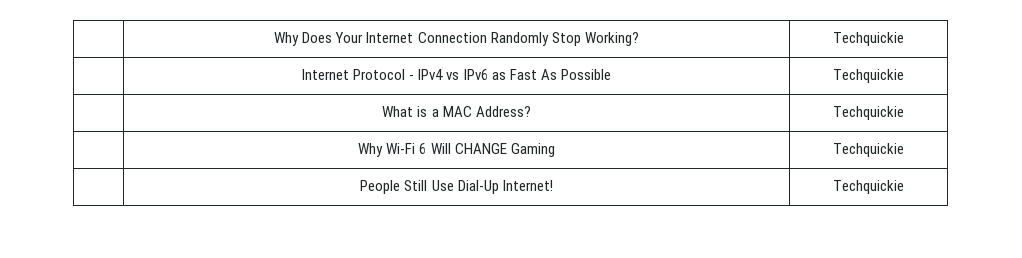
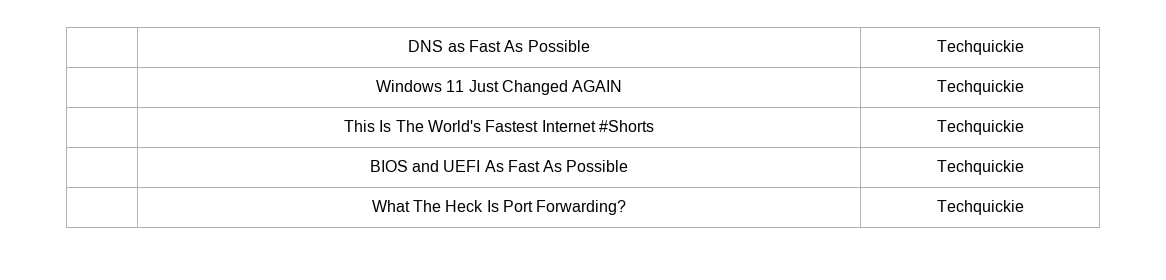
- | Why Does Your Internet Connection Randomly Stop Working? | Techquickie
- | Internet Protocol - IPv4 vs IPv6 as Fast As Possible | Techquickie
+ | DNS as Fast As Possible | Techquickie
- | What is a MAC Address? | Techquickie
- | Why Wi-Fi 6 Will CHANGE Gaming | Techquickie
- | People Still Use Dial-Up Internet! | Techquickie
+ | Windows 11 Just Changed AGAIN | Techquickie
+ | This Is The World's Fastest Internet #Shorts | Techquickie
+ | BIOS and UEFI As Fast As Possible | Techquickie
+ | What The Heck Is Port Forwarding? | Techquickie

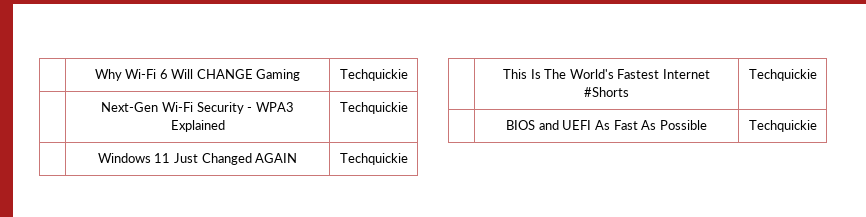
- | DNS as Fast As Possible | Techquickie
+ | Why Wi-Fi 6 Will CHANGE Gaming | Techquickie
+ | Next-Gen Wi-Fi Security - WPA3 Explained | Techquickie
- | What The Heck Is Port Forwarding? | Techquickie

